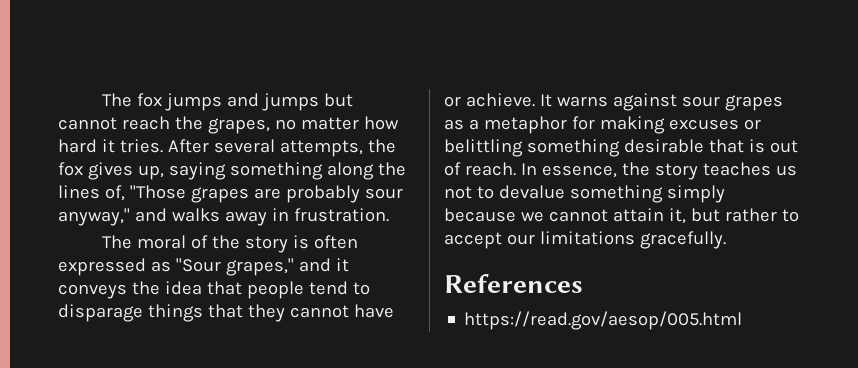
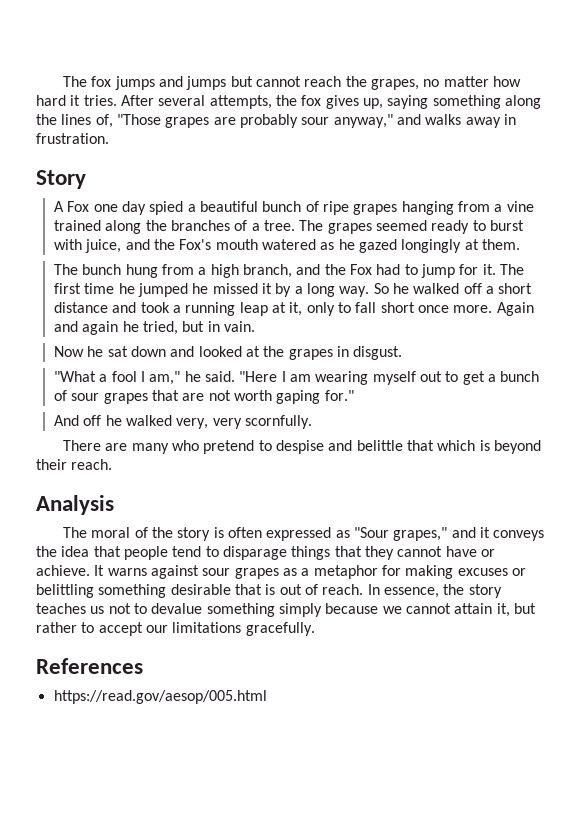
+ Story
+ A Fox one day spied a beautiful bunch of ripe grapes hanging from a vine trained along the branches of a tree. The grapes seemed ready to burst with juice, and the Fox's mouth watered as he gazed longingly at them.
+ The bunch hung from a high branch, and the Fox had to jump for it. The first time he jumped he missed it by a long way. So he walked off a short distance and took a running leap at it, only to fall short once more. Again and again he tried, but in vain.
+ Now he sat down and looked at the grapes in disgust.
+ "What a fool I am," he said. "Here I am wearing myself out to get a bunch of sour grapes that are not worth gaping for."
+ And off he walked very, very scornfully.
+ There are many who pretend to despise and belittle that which is beyond their reach.
+ Analysis

